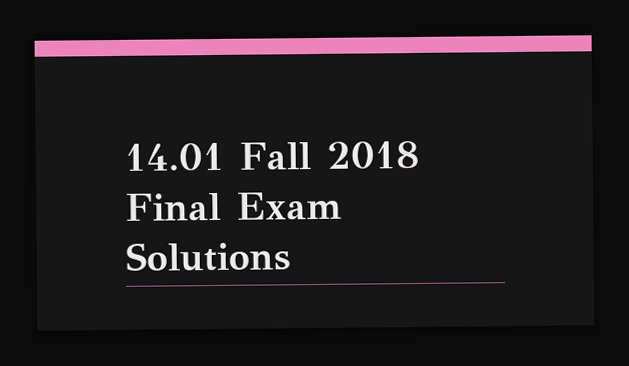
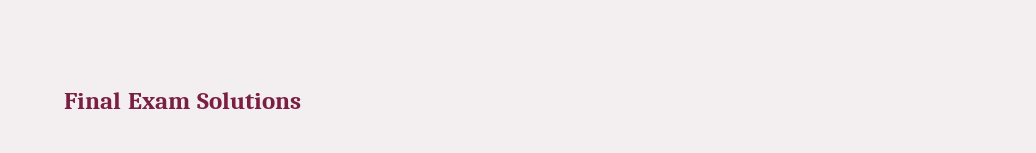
- 14.01 Fall 2018 Final Exam Solutions
+ Final Exam Solutions

